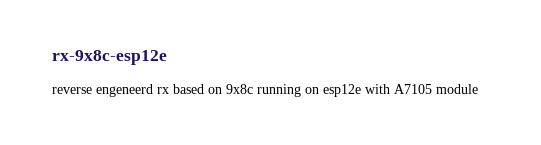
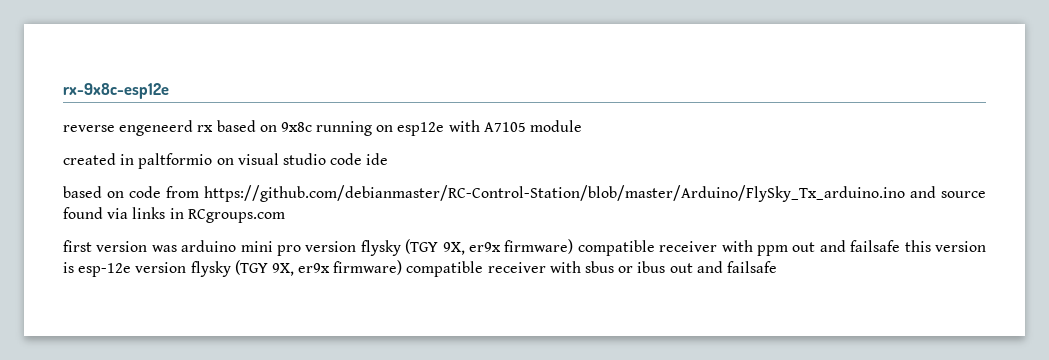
+ created in paltformio on visual studio code ide
+ based on code from https://github.com/debianmaster/RC-Control-Station/blob/master/Arduino/FlySky_Tx_arduino.ino and source found via links in RCgroups.com
+ first version was arduino mini pro version flysky (TGY 9X, er9x firmware) compatible receiver with ppm out and failsafe this version is esp-12e version flysky (TGY 9X, er9x firmware) compatible receiver with sbus or ibus out and failsafe

